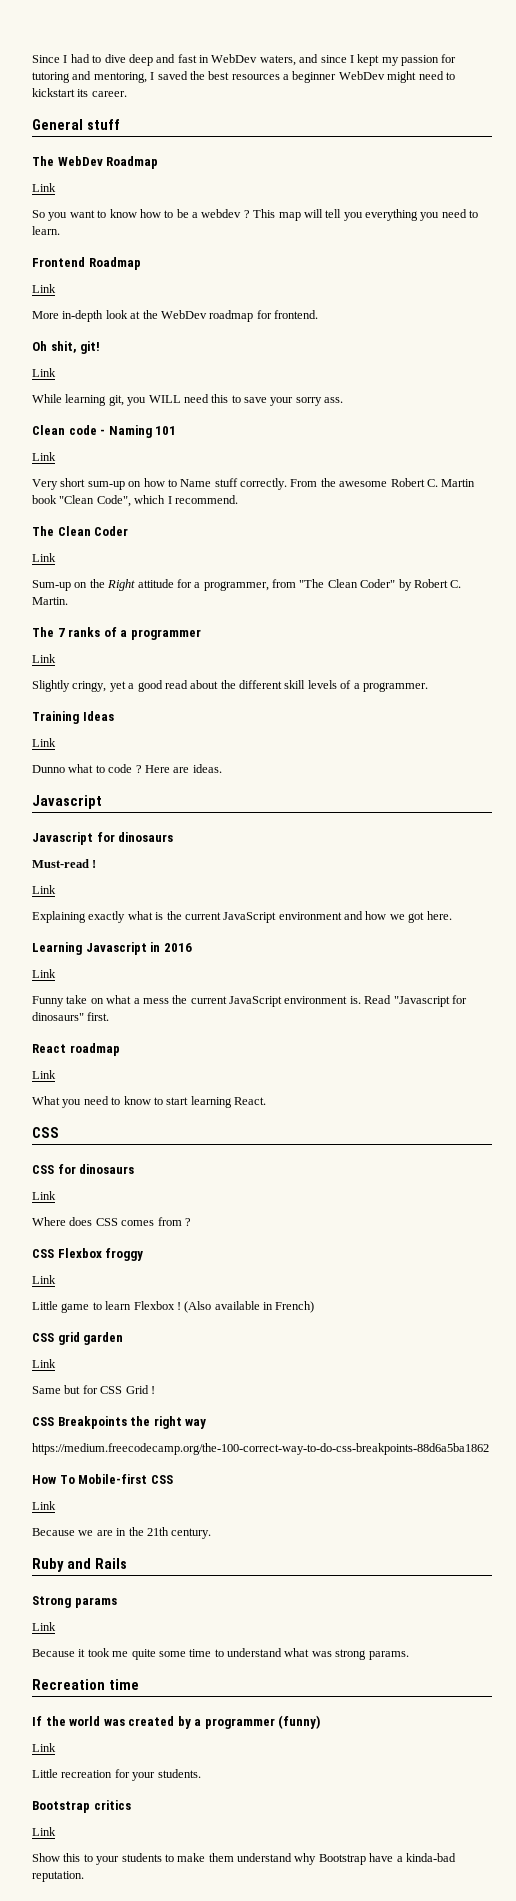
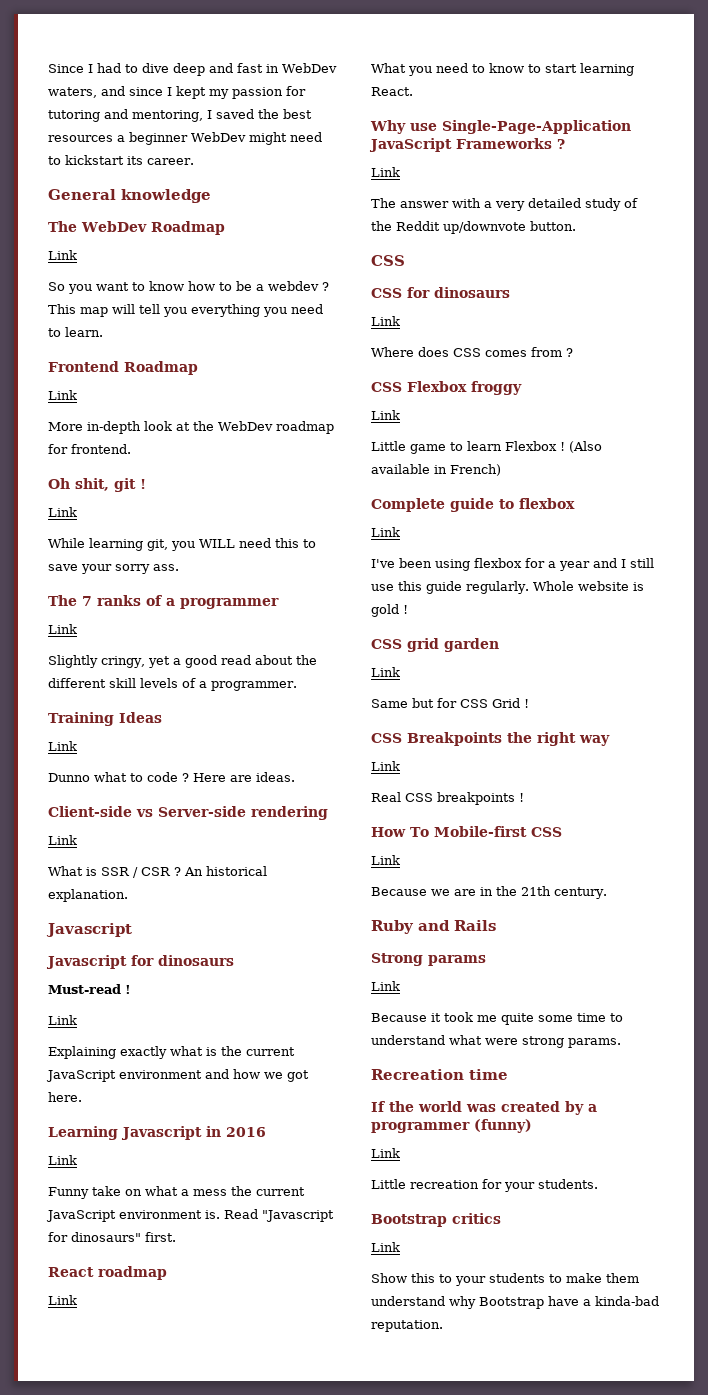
- General stuff
+ General knowledge
- Oh shit, git!
+ Oh shit, git !
- Clean code - Naming 101
- Link
- Very short sum-up on how to Name stuff correctly. From the awesome Robert C. Martin book "Clean Code", which I recommend.
- The Clean Coder
- Link
- Sum-up on the Right attitude for a programmer, from "The Clean Coder" by Robert C. Martin.
+ Client-side vs Server-side rendering
+ Link
+ What is SSR / CSR ? An historical explanation.
+ Why use Single-Page-Application JavaScript Frameworks ?
+ Link
+ The answer with a very detailed study of the Reddit up/downvote button.
+ Complete guide to flexbox
+ Link
+ I've been using flexbox for a year and I still use this guide regularly. Whole website is gold !
  CSS Breakpoints the right way
- https://medium.freecodecamp.org/the-100-correct-way-to-do-css-breakpoints-88d6a5ba1862
+ Link
+ Real CSS breakpoints !
- Because it took me quite some time to understand what was strong params.
+ Because it took me quite some time to understand what were strong params.

